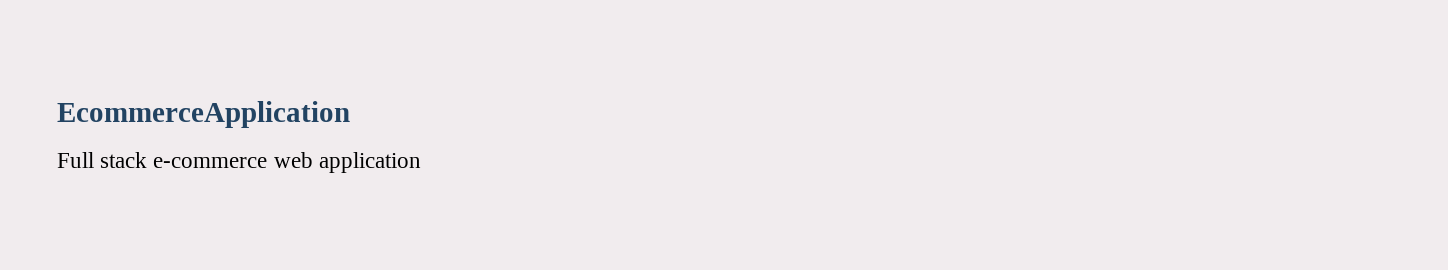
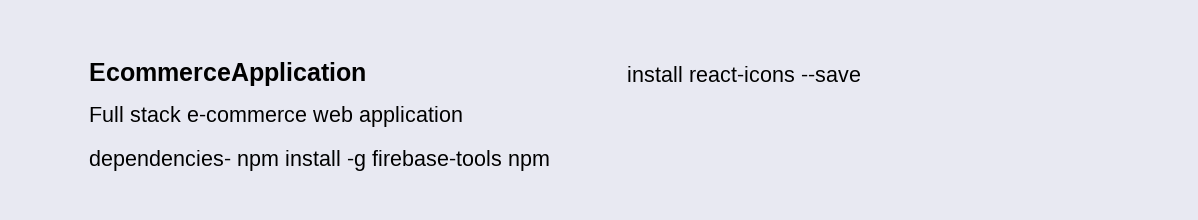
+ dependencies- npm install -g firebase-tools npm install react-icons --save

